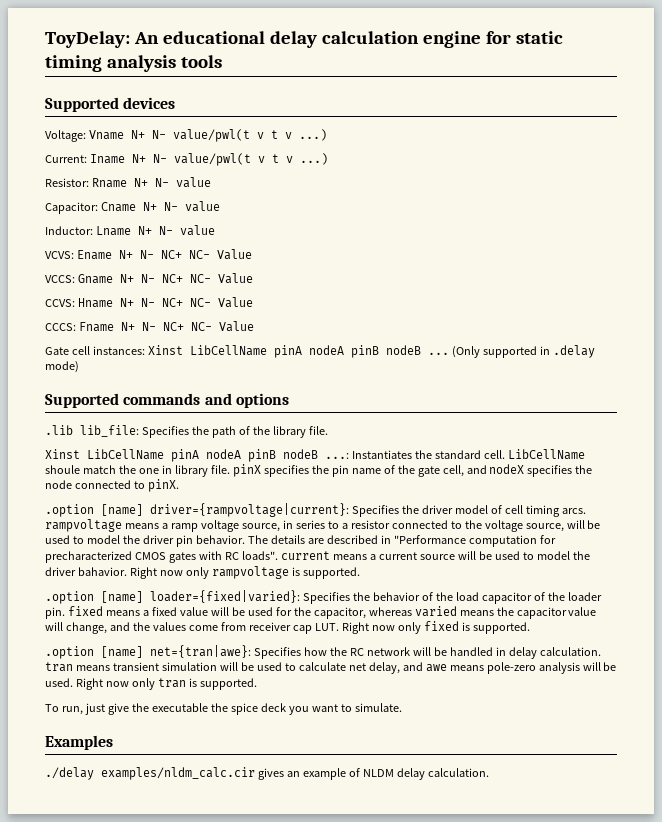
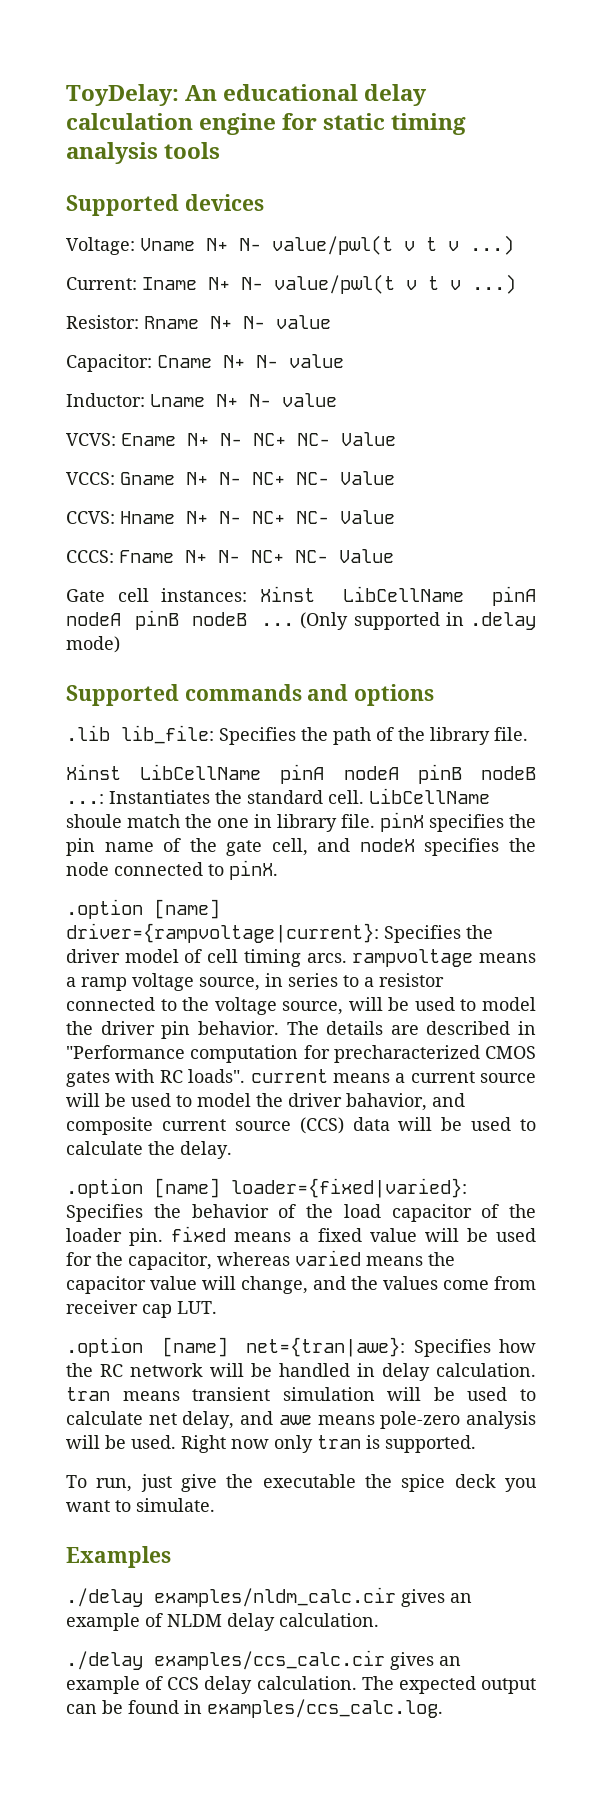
- The details are described in "Performance computation for precharacterized CMOS gates with RC loads". current means a current source will be used to model the driver bahavior. Right now only rampvoltage is supported.
+ The details are described in "Performance computation for precharacterized CMOS gates with RC loads". current means a current source will be used to model the driver bahavior, and composite current source (CCS) data will be used to calculate the delay.
- .option [name] loader={fixed|varied}: Specifies the behavior of the load capacitor of the loader pin. fixed means a fixed value will be used for the capacitor, whereas varied means the capacitor value will change, and the values come from receiver cap LUT. Right now only fixed is supported.
+ .option [name] loader={fixed|varied}: Specifies the behavior of the load capacitor of the loader pin. fixed means a fixed value will be used for the capacitor, whereas varied means the capacitor value will change, and the values come from receiver cap LUT.
+ ./delay examples/ccs_calc.cir gives an example of CCS delay calculation. The expected output can be found in examples/ccs_calc.log.

